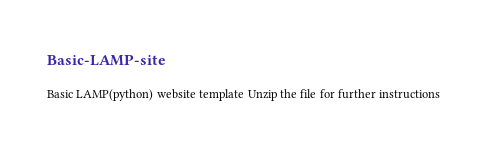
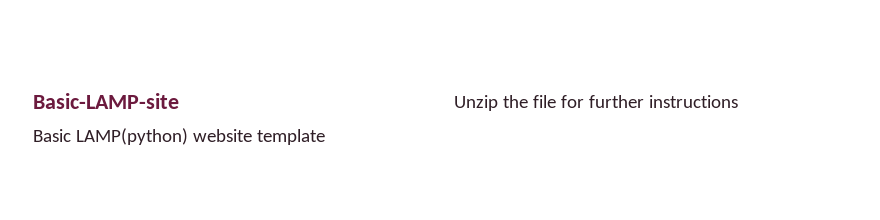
- Basic LAMP(python) website template Unzip the file for further instructions
+ Basic LAMP(python) website template
+ Unzip the file for further instructions

